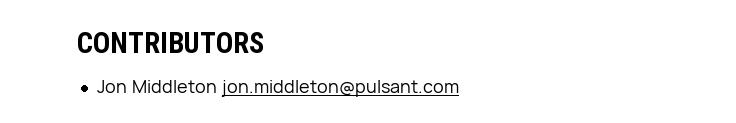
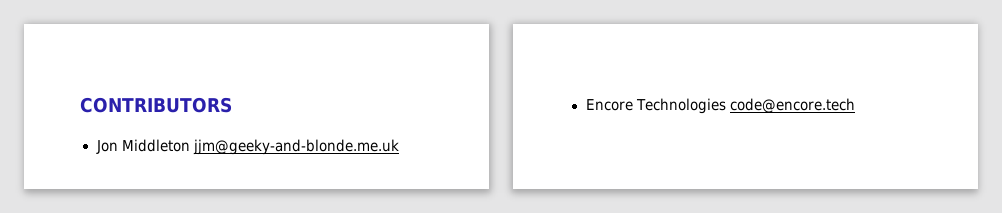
- Jon Middleton jon.middleton@pulsant.com
+ Jon Middleton jjm@geeky-and-blonde.me.uk
+ Encore Technologies code@encore.tech

